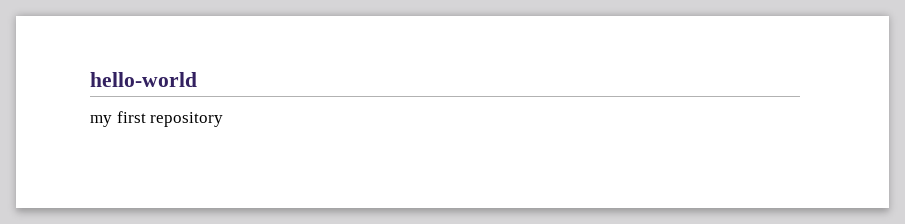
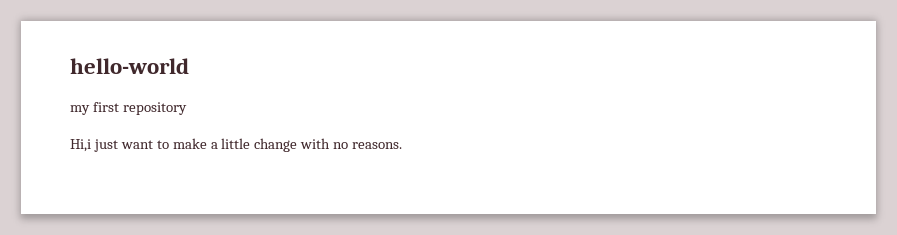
+ Hi,i just want to make a little change with no reasons.

